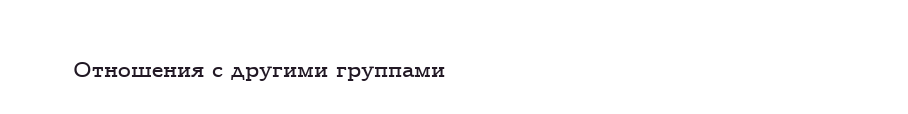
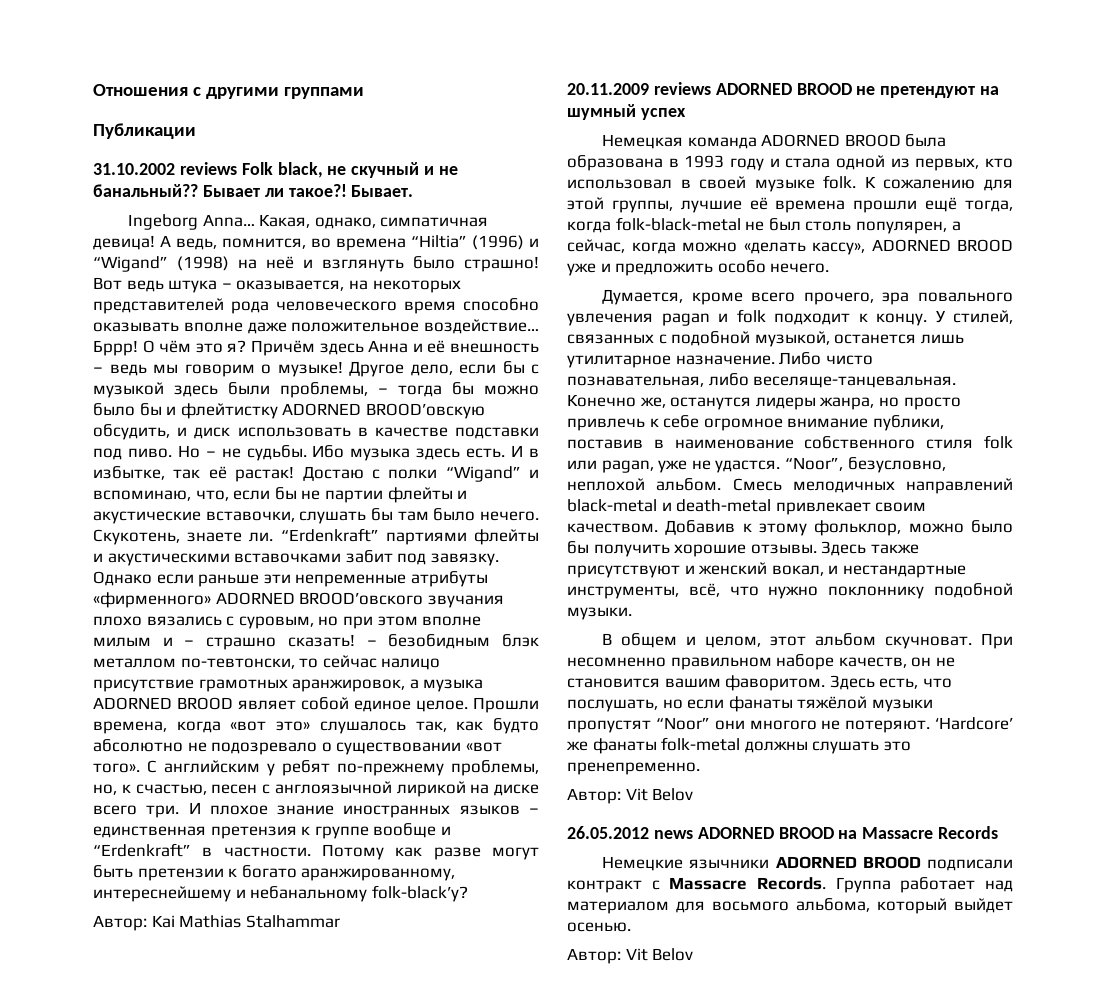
+ Публикации
+ 31.10.2002 reviews Folk black, не скучный и не банальный?? Бывает ли такое?! Бывает.
+ Ingeborg Anna… Какая, однако, симпатичная девица! А ведь, помнится, во времена “Hiltia” (1996) и “Wigand” (1998) на неё и взглянуть было страшно! Вот ведь штука – оказывается, на некоторых представителей рода человеческого время способно оказывать вполне даже положительное воздействие… Бррр! О чём это я? Причём здесь Анна и её внешность – ведь мы говорим о музыке! Другое дело, если бы с музыкой здесь были проблемы, – тогда бы можно было бы и флейтистку ADORNED BROOD’овскую обсудить, и диск использовать в качестве подставки под пиво. Но – не судьбы. Ибо музыка здесь есть. И в избытке, так её растак! Достаю с полки “Wigand” и вспоминаю, что, если бы не партии флейты и акустические вставочки, слушать бы там было нечего. Скукотень, знаете ли. “Erdenkraft” партиями флейты и акустическими вставочками забит под завязку. Однако если раньше эти непременные атрибуты «фирменного» ADORNED BROOD’овского звучания плохо вязались с суровым, но при этом вполне милым и – страшно сказать! – безобидным блэк металлом по-тевтонски, то сейчас налицо присутствие грамотных аранжировок, а музыка ADORNED BROOD являет собой единое целое. Прошли времена, когда «вот это» слушалось так, как будто абсолютно не подозревало о существовании «вот того». С английским у ребят по-прежнему проблемы, но, к счастью, песен с англоязычной лирикой на диске всего три. И плохое знание иностранных языков – единственная претензия к группе вообще и “Erdenkraft” в частности. Потому как разве могут быть претензии к богато аранжированному, интереснейшему и небанальному folk-black’у?
+ Автор: Kai Mathias Stalhammar
+ 20.11.2009 reviews ADORNED BROOD не претендуют на шумный успех
+ Немецкая команда ADORNED BROOD была образована в 1993 году и стала одной из первых, кто использовал в своей музыке folk. К сожалению для этой группы, лучшие её времена прошли ещё тогда, когда folk-black-metal не был столь популярен, а сейчас, когда можно «делать кассу», ADORNED BROOD уже и предложить особо нечего.
+ Думается, кроме всего прочего, эра повального увлечения pagan и folk подходит к концу. У стилей, связанных с подобной музыкой, останется лишь утилитарное назначение. Либо чисто познавательная, либо веселяще-танцевальная. Конечно же, останутся лидеры жанра, но просто привлечь к себе огромное внимание публики, поставив в наименование собственного стиля folk или pagan, уже не удастся. “Noor”, безусловно, неплохой альбом. Смесь мелодичных направлений black-metal и death-metal привлекает своим качеством. Добавив к этому фольклор, можно было бы получить хорошие отзывы. Здесь также присутствуют и женский вокал, и нестандартные инструменты, всё, что нужно поклоннику подобной музыки.
+ В общем и целом, этот альбом скучноват. При несомненно правильном наборе качеств, он не становится вашим фаворитом. Здесь есть, что послушать, но если фанаты тяжёлой музыки пропустят “Noor” они многого не потеряют. ‘Hardcore’ же фанаты folk-metal должны слушать это пренепременно.
+ Автор: Vit Belov
+ 26.05.2012 news ADORNED BROOD на Massacre Records
+ Немецкие язычники ADORNED BROOD подписали контракт с Massacre Records. Группа работает над материалом для восьмого альбома, который выйдет осенью.
+ Автор: Vit Belov

